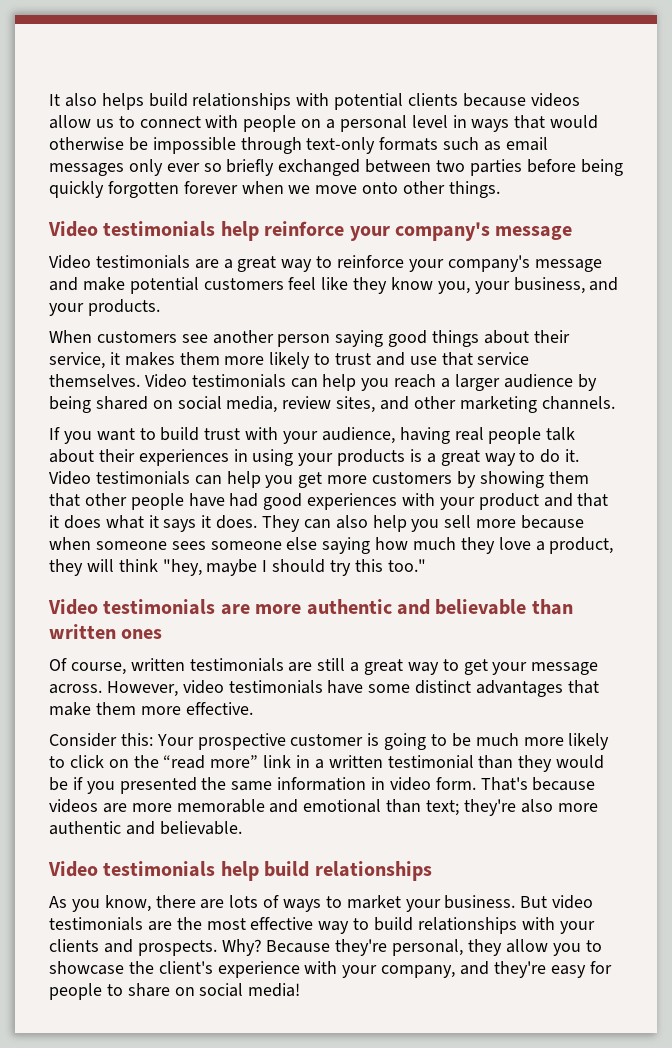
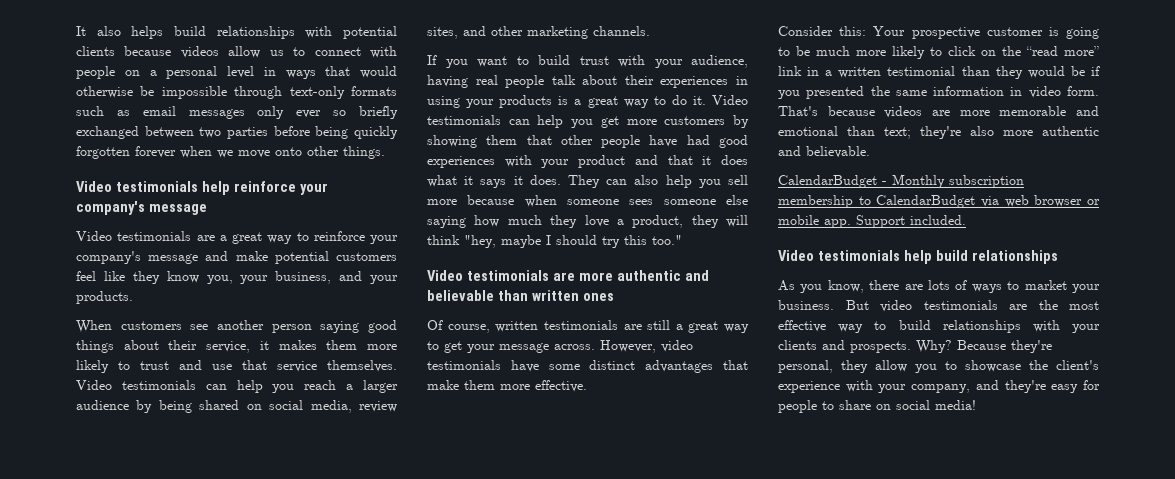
+ CalendarBudget - Monthly subscription membership to CalendarBudget via web browser or mobile app. Support included.

